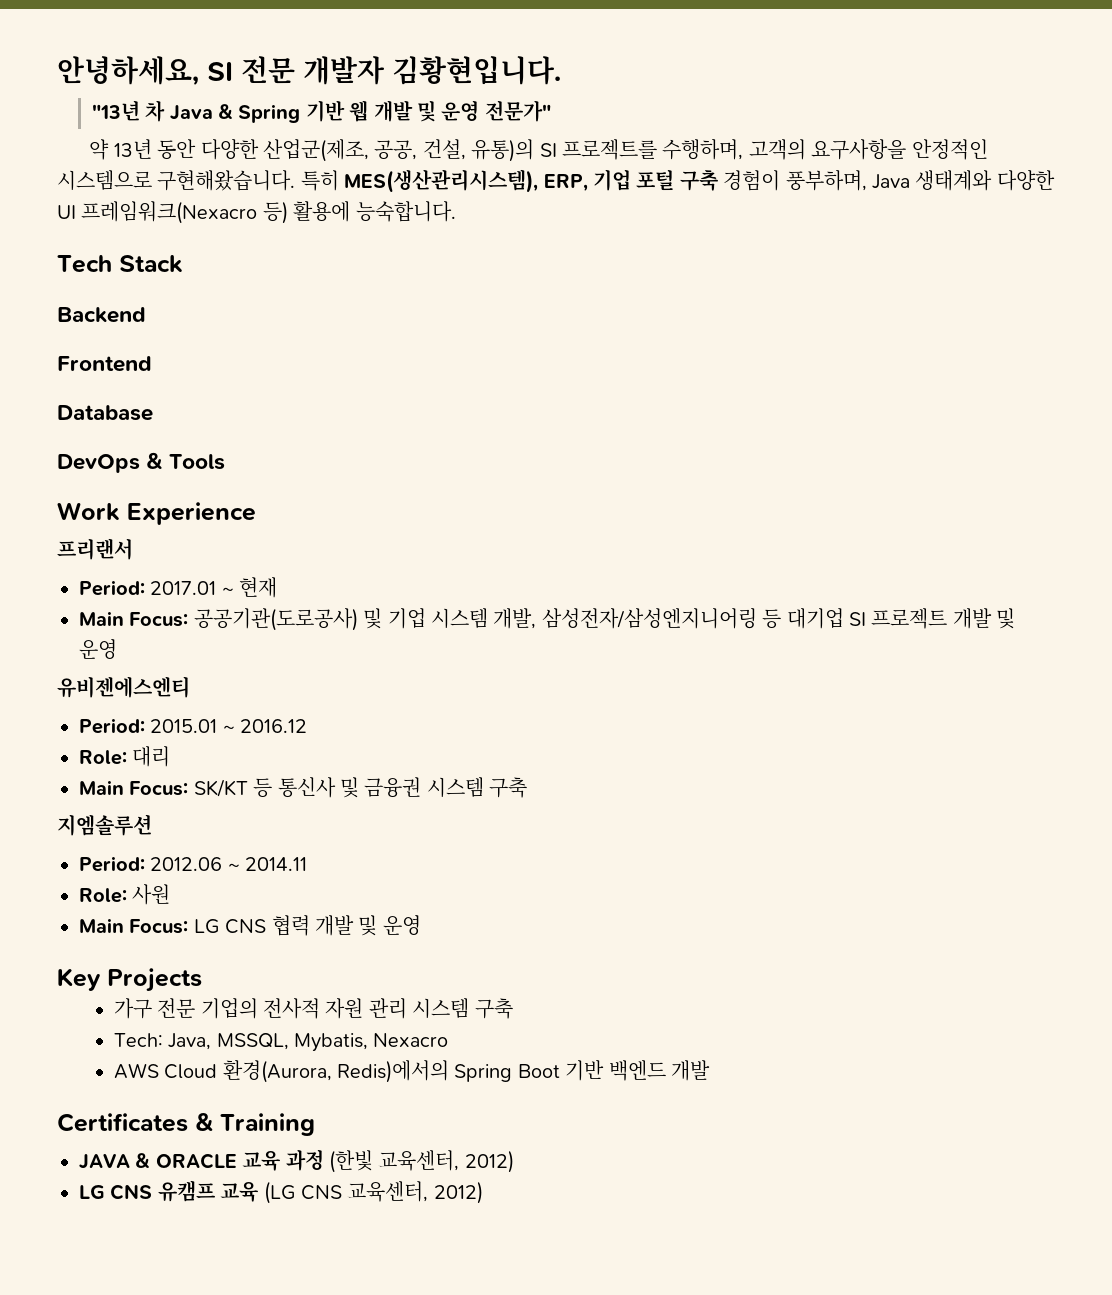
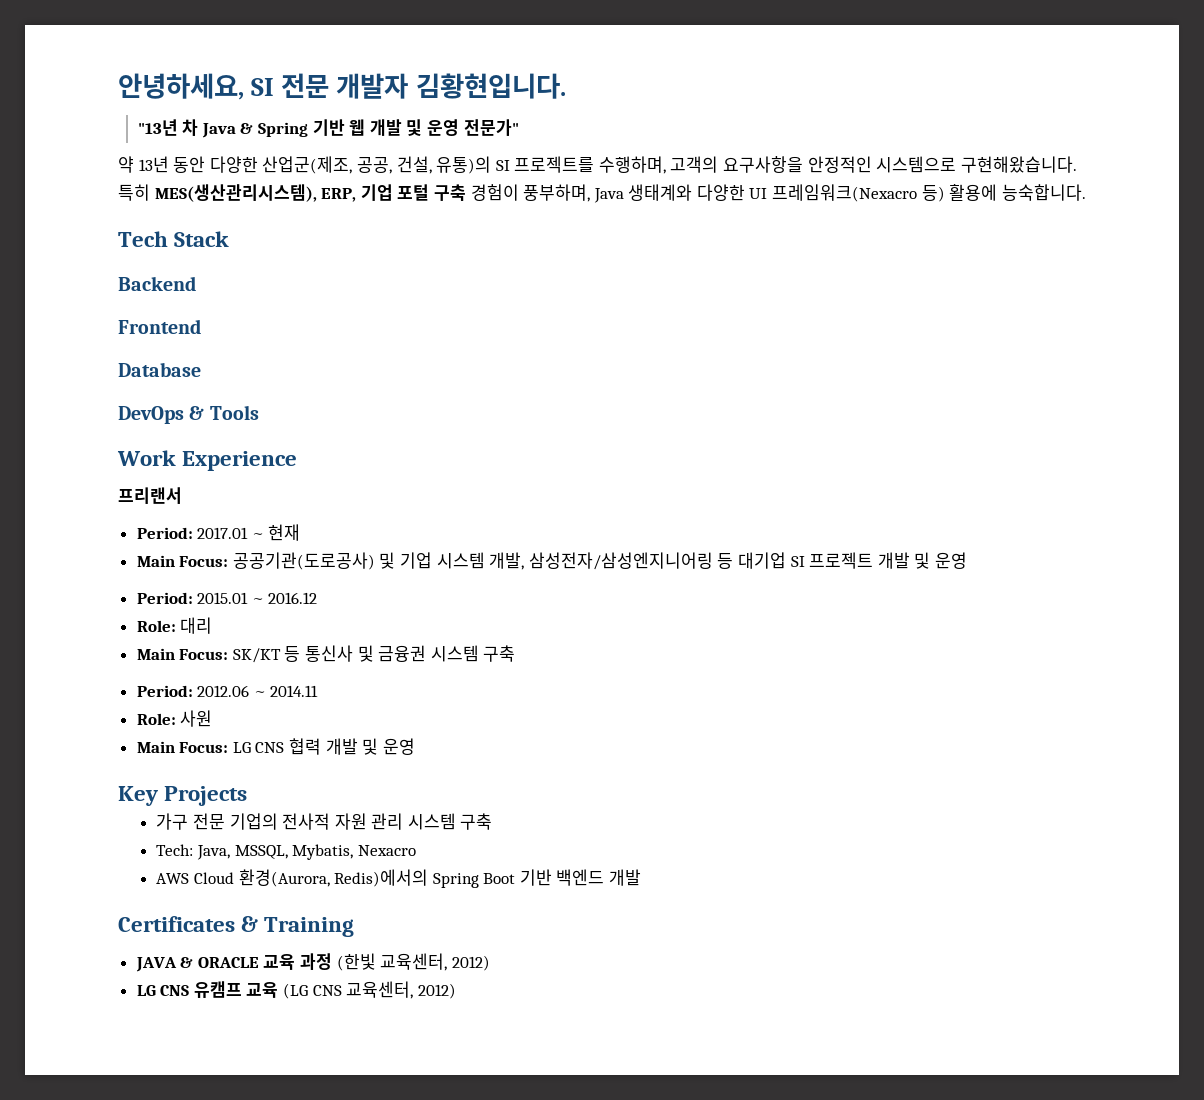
- 유비젠에스엔티
- 지엠솔루션

